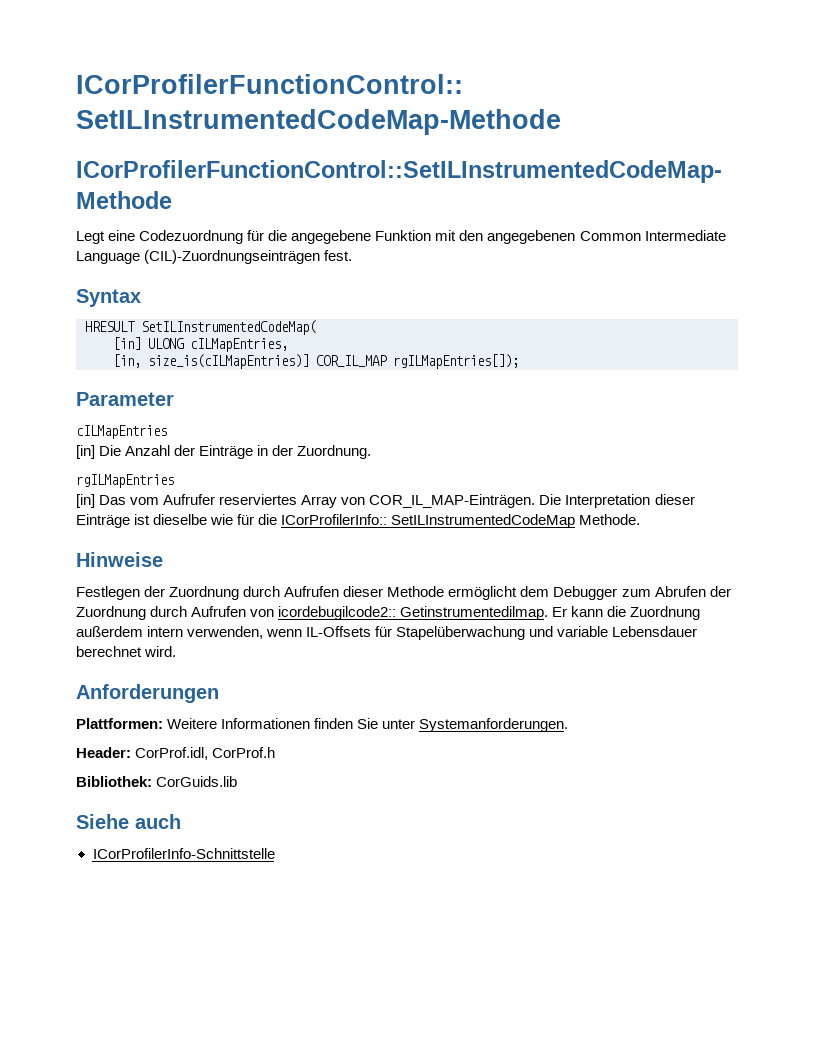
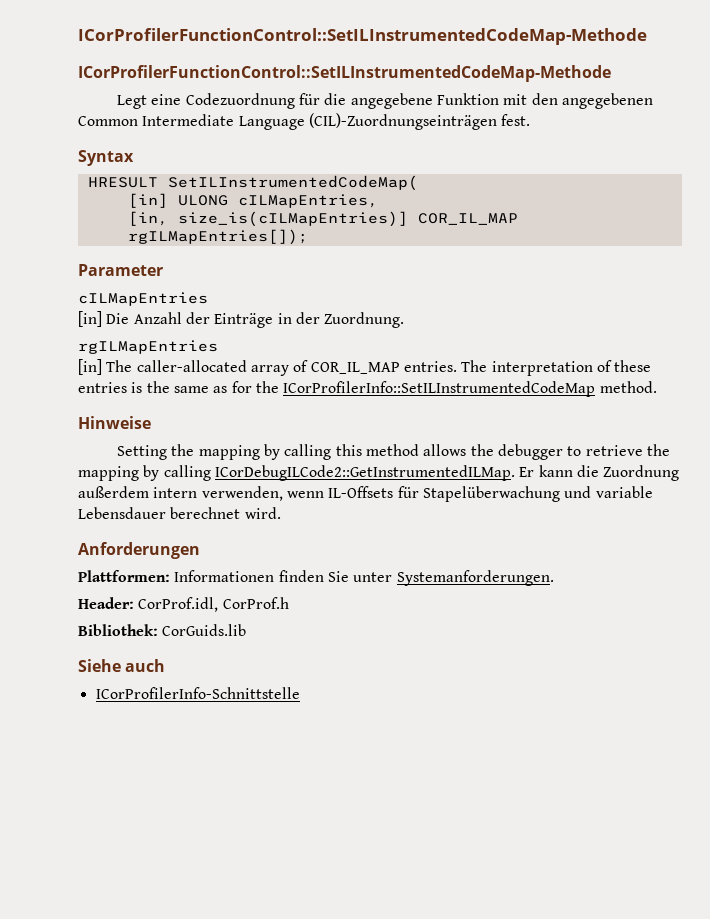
- [in] Das vom Aufrufer reserviertes Array von COR_IL_MAP-Einträgen. Die Interpretation dieser Einträge ist dieselbe wie für die ICorProfilerInfo:: SetILInstrumentedCodeMap Methode.
+ [in] The caller-allocated array of COR_IL_MAP entries. The interpretation of these entries is the same as for the ICorProfilerInfo::SetILInstrumentedCodeMap method.
  Hinweise
- Festlegen der Zuordnung durch Aufrufen dieser Methode ermöglicht dem Debugger zum Abrufen der Zuordnung durch Aufrufen von icordebugilcode2:: Getinstrumentedilmap.
+ Setting the mapping by calling this method allows the debugger to retrieve the mapping by calling ICorDebugILCode2::GetInstrumentedILMap.
- Plattformen: Weitere Informationen finden Sie unter Systemanforderungen.
+ Plattformen: Informationen finden Sie unter Systemanforderungen.

